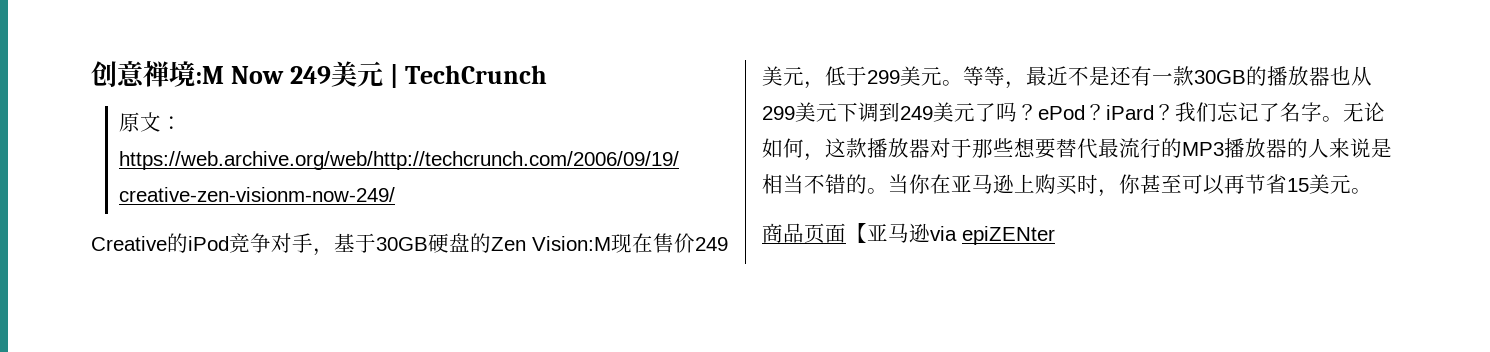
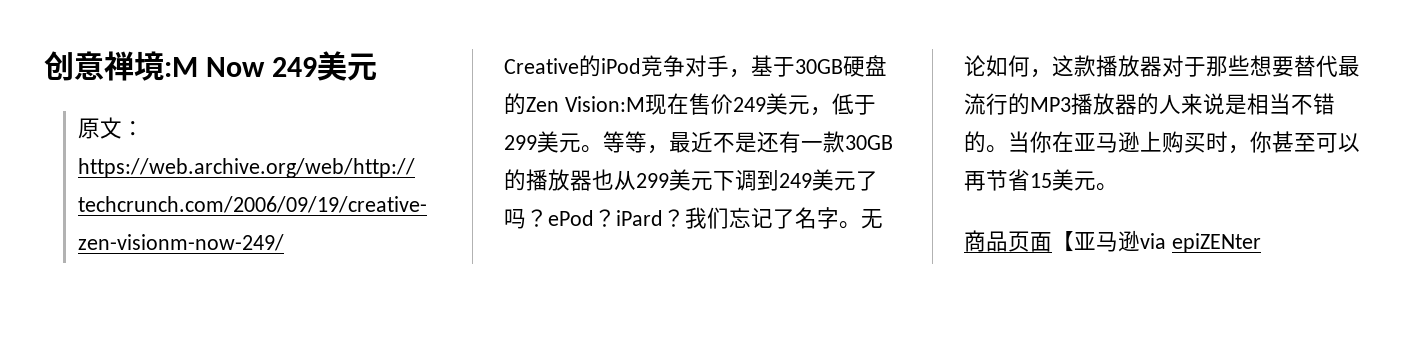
- 创意禅境:M Now 249美元 | TechCrunch
+ 创意禅境:M Now 249美元

